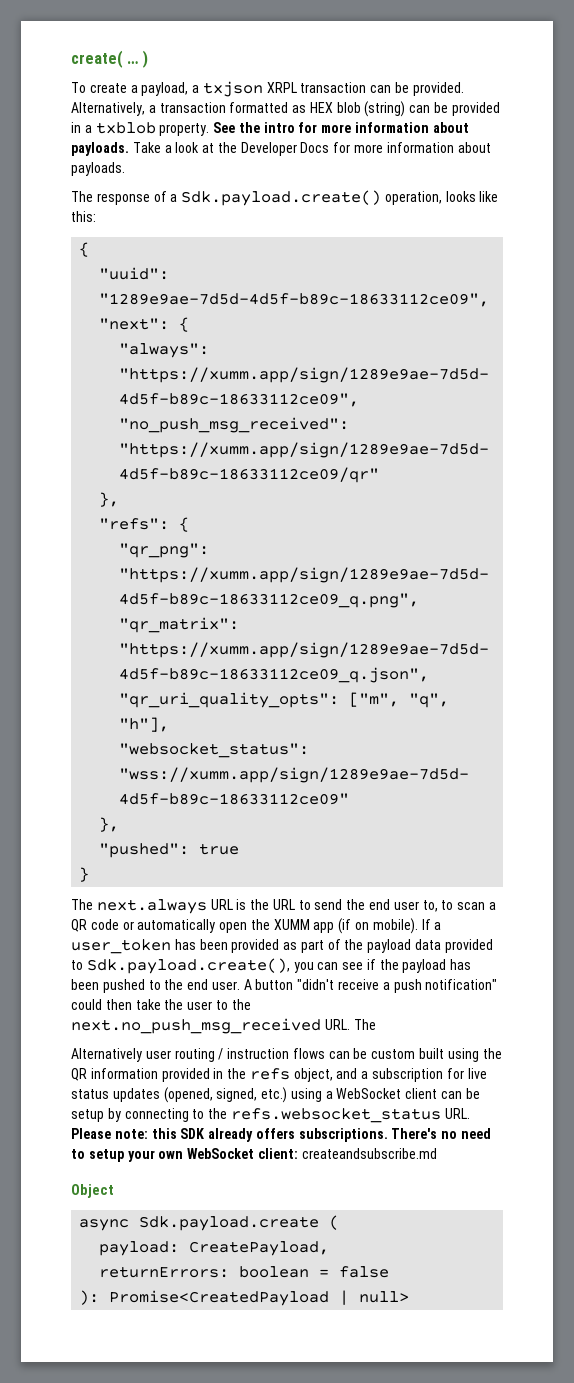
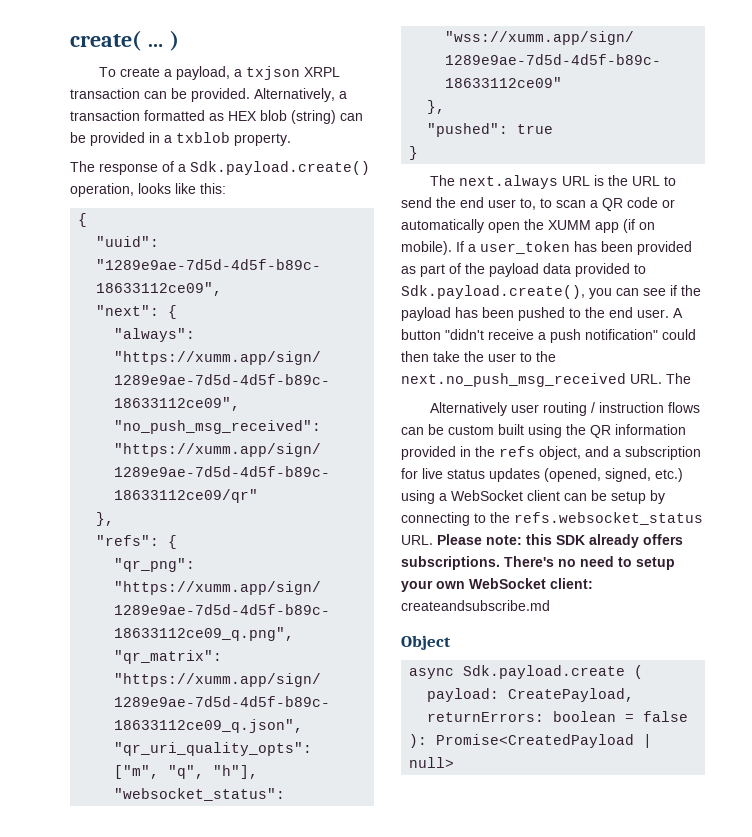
- See the intro for more information about payloads. Take a look at the Developer Docs for more information about payloads.

